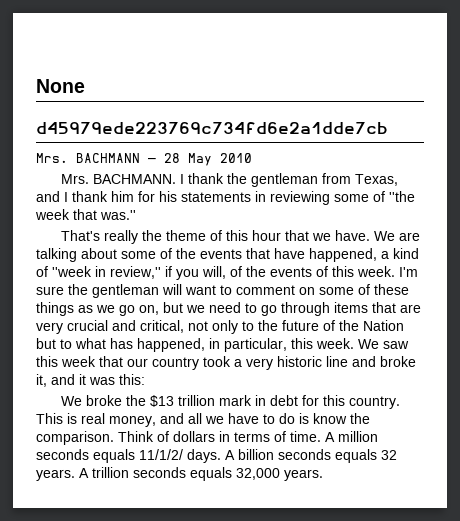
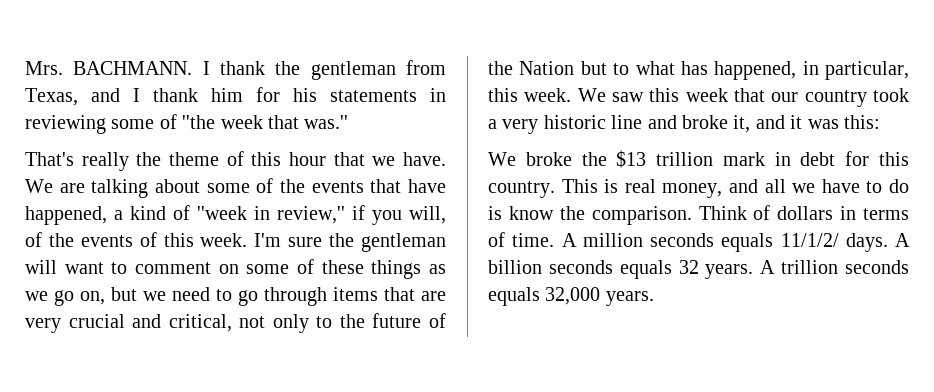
- None
- d45979ede223769c734fd6e2a1dde7cb
- Mrs. BACHMANN — 28 May 2010

